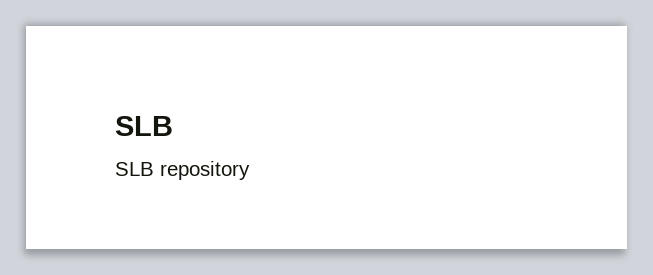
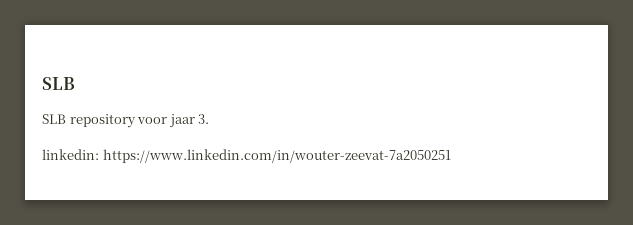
- SLB repository
+ SLB repository voor jaar 3.
+ linkedin: https://www.linkedin.com/in/wouter-zeevat-7a2050251

